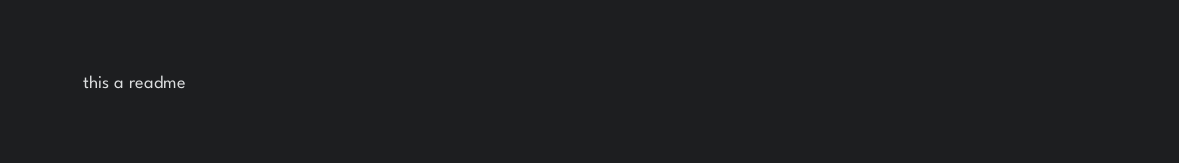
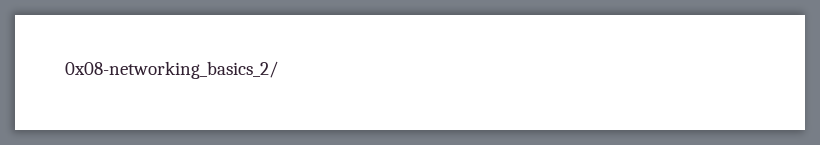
- this a readme
+ 0x08-networking_basics_2/

